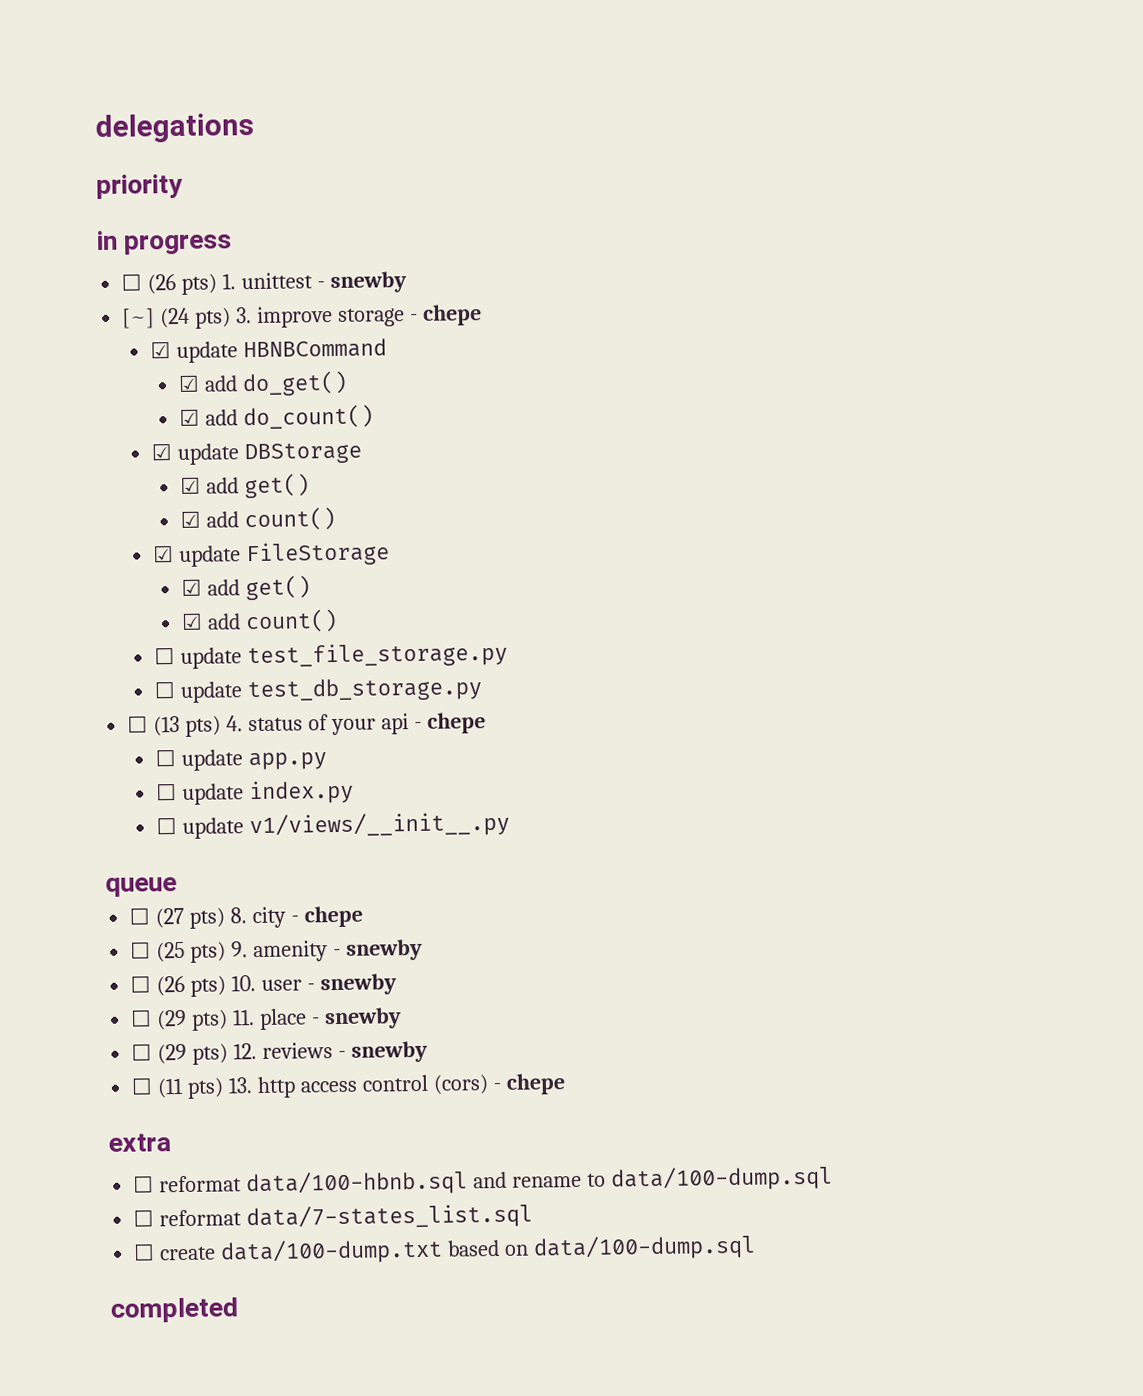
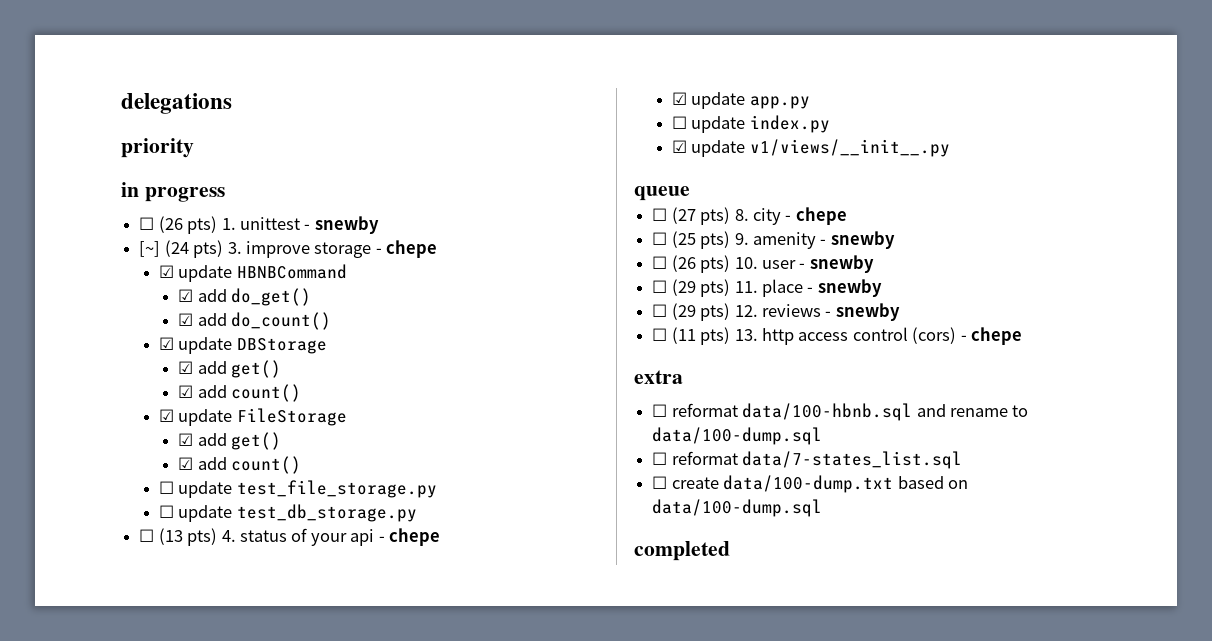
- ☐ update app.py
+ ☑ update app.py
- ☐ update v1/views/__init__.py
+ ☑ update v1/views/__init__.py

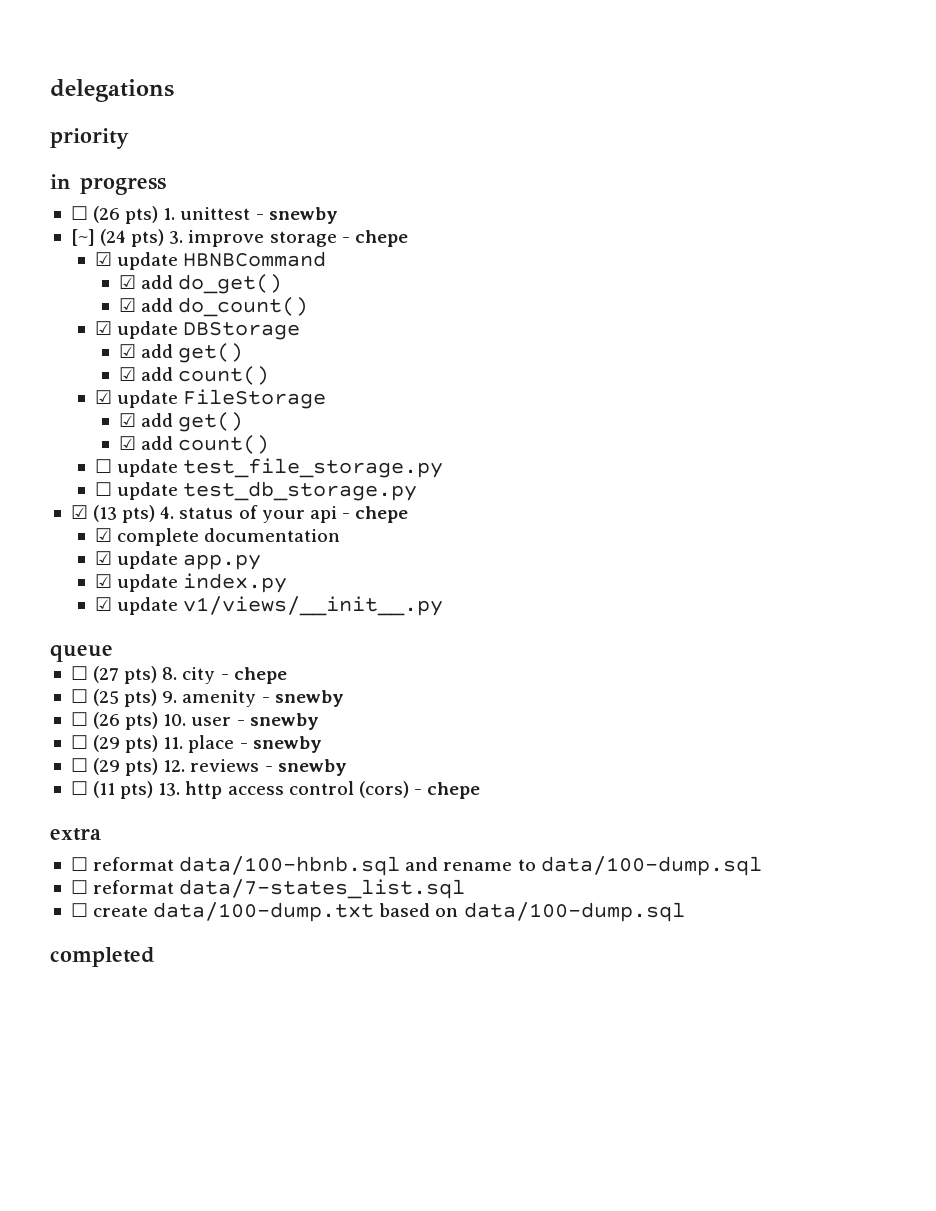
- ☐ (13 pts) 4. status of your api - chepe
+ ☑ (13 pts) 4. status of your api - chepe
+ ☑ complete documentation
- ☐ update index.py
+ ☑ update index.py

